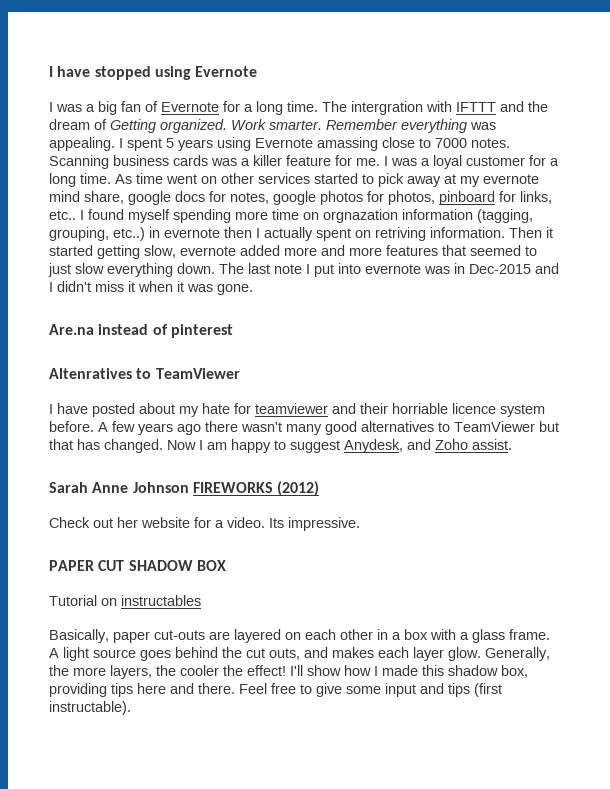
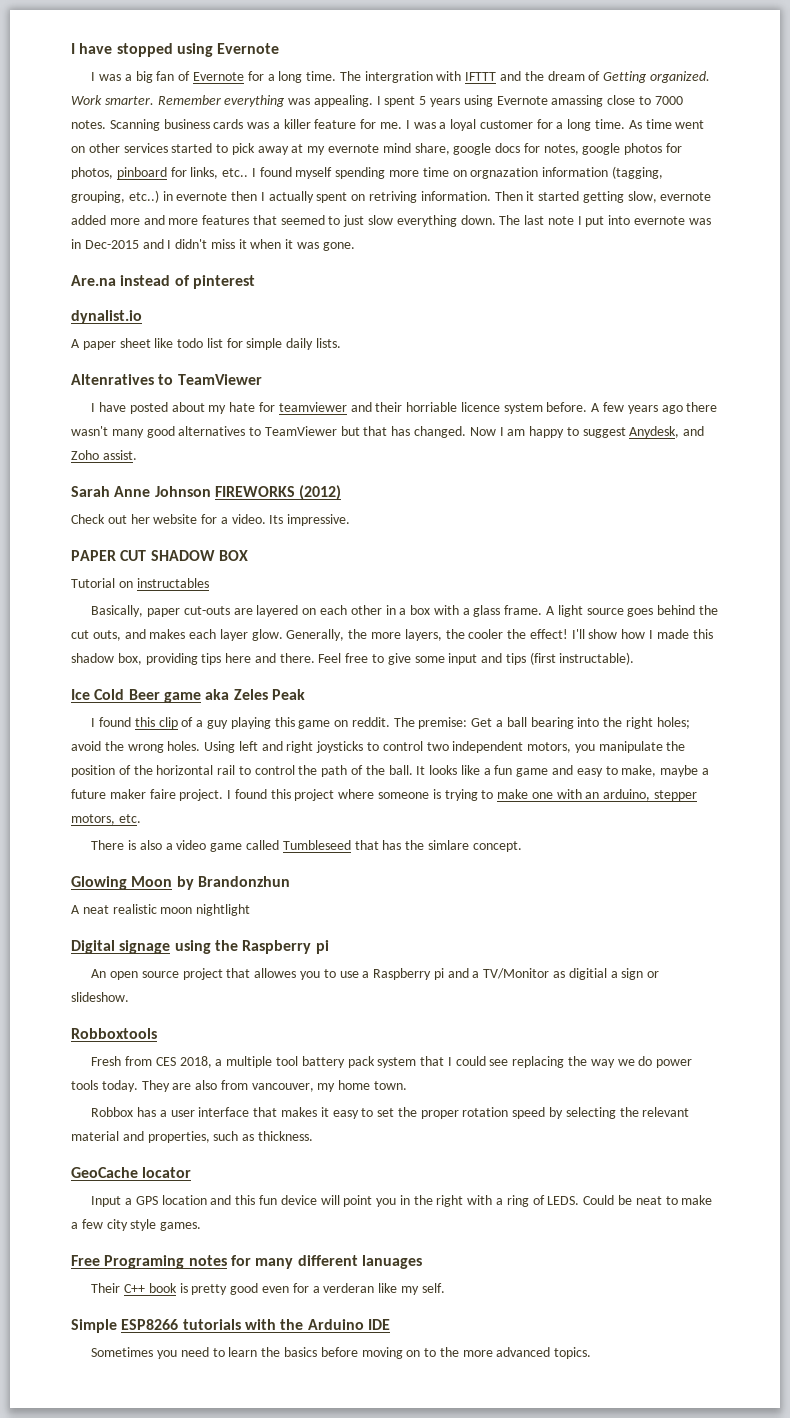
+ dynalist.io
+ A paper sheet like todo list for simple daily lists.
+ Ice Cold Beer game aka Zeles Peak
+ I found this clip of a guy playing this game on reddit. The premise: Get a ball bearing into the right holes; avoid the wrong holes. Using left and right joysticks to control two independent motors, you manipulate the position of the horizontal rail to control the path of the ball. It looks like a fun game and easy to make, maybe a future maker faire project. I found this project where someone is trying to make one with an arduino, stepper motors, etc.
+ There is also a video game called Tumbleseed that has the simlare concept.
+ Glowing Moon by Brandonzhun
+ A neat realistic moon nightlight
+ Digital signage using the Raspberry pi
+ An open source project that allowes you to use a Raspberry pi and a TV/Monitor as digitial a sign or slideshow.
+ Robboxtools
+ Fresh from CES 2018, a multiple tool battery pack system that I could see replacing the way we do power tools today. They are also from vancouver, my home town.
+ Robbox has a user interface that makes it easy to set the proper rotation speed by selecting the relevant material and properties, such as thickness.
+ GeoCache locator
+ Input a GPS location and this fun device will point you in the right with a ring of LEDS. Could be neat to make a few city style games.
+ Free Programing notes for many different lanuages
+ Their C++ book is pretty good even for a verderan like my self.
+ Simple ESP8266 tutorials with the Arduino IDE
+ Sometimes you need to learn the basics before moving on to the more advanced topics.

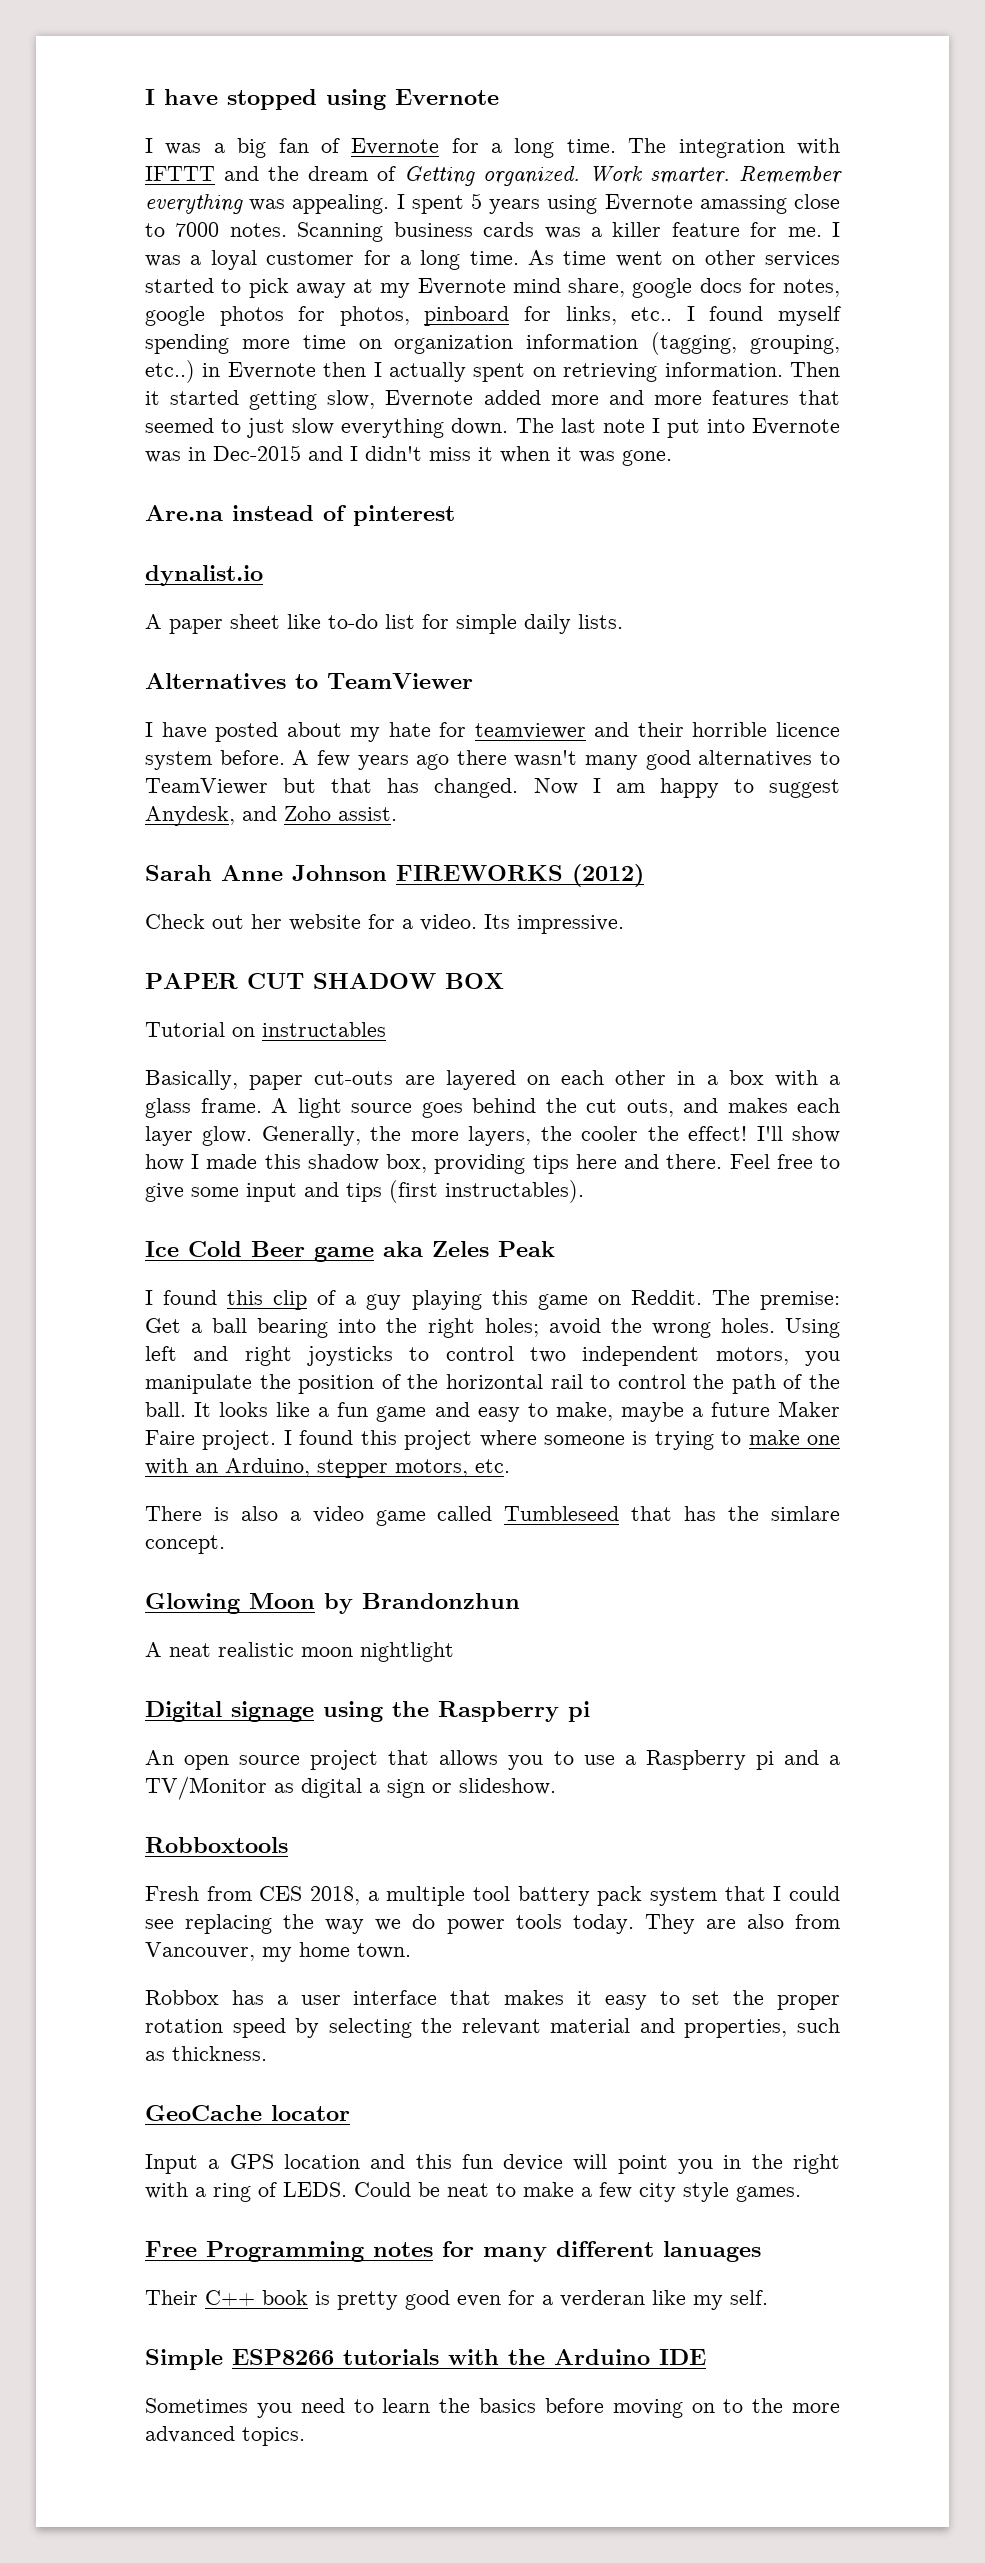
- The intergration with IFTTT and the dream of Getting organized.
+ The integration with IFTTT and the dream of Getting organized.
- As time went on other services started to pick away at my evernote mind share, google docs for notes, google photos for photos, pinboard for links, etc..
+ As time went on other services started to pick away at my Evernote mind share, google docs for notes, google photos for photos, pinboard for links, etc..
- I found myself spending more time on orgnazation information (tagging, grouping, etc..) in evernote then I actually spent on retriving information.
+ I found myself spending more time on organization information (tagging, grouping, etc..) in Evernote then I actually spent on retrieving information.
- Then it started getting slow, evernote added more and more features that seemed to just slow everything down.
+ Then it started getting slow, Evernote added more and more features that seemed to just slow everything down.
- The last note I put into evernote was in Dec-2015 and I didn't miss it when it was gone.
+ The last note I put into Evernote was in Dec-2015 and I didn't miss it when it was gone.
- A paper sheet like todo list for simple daily lists.
+ A paper sheet like to-do list for simple daily lists.
- Altenratives to TeamViewer
+ Alternatives to TeamViewer
- I have posted about my hate for teamviewer and their horriable licence system before.
+ I have posted about my hate for teamviewer and their horrible licence system before.
- Feel free to give some input and tips (first instructable).
+ Feel free to give some input and tips (first instructables).
- I found this clip of a guy playing this game on reddit.
+ I found this clip of a guy playing this game on Reddit.
- It looks like a fun game and easy to make, maybe a future maker faire project.
+ It looks like a fun game and easy to make, maybe a future Maker Faire project.
- I found this project where someone is trying to make one with an arduino, stepper motors, etc.
+ I found this project where someone is trying to make one with an Arduino, stepper motors, etc.
- An open source project that allowes you to use a Raspberry pi and a TV/Monitor as digitial a sign or slideshow.
+ An open source project that allows you to use a Raspberry pi and a TV/Monitor as digital a sign or slideshow.
- They are also from vancouver, my home town.
+ They are also from Vancouver, my home town.
- Free Programing notes for many different lanuages
+ Free Programming notes for many different lanuages

